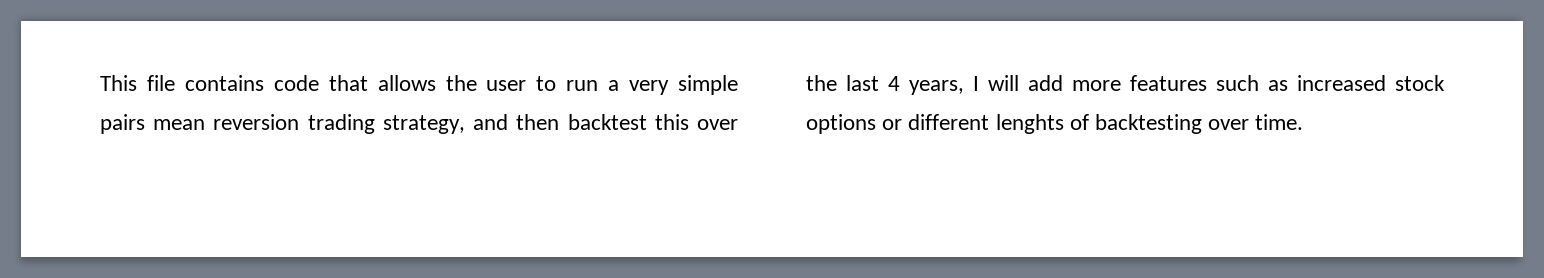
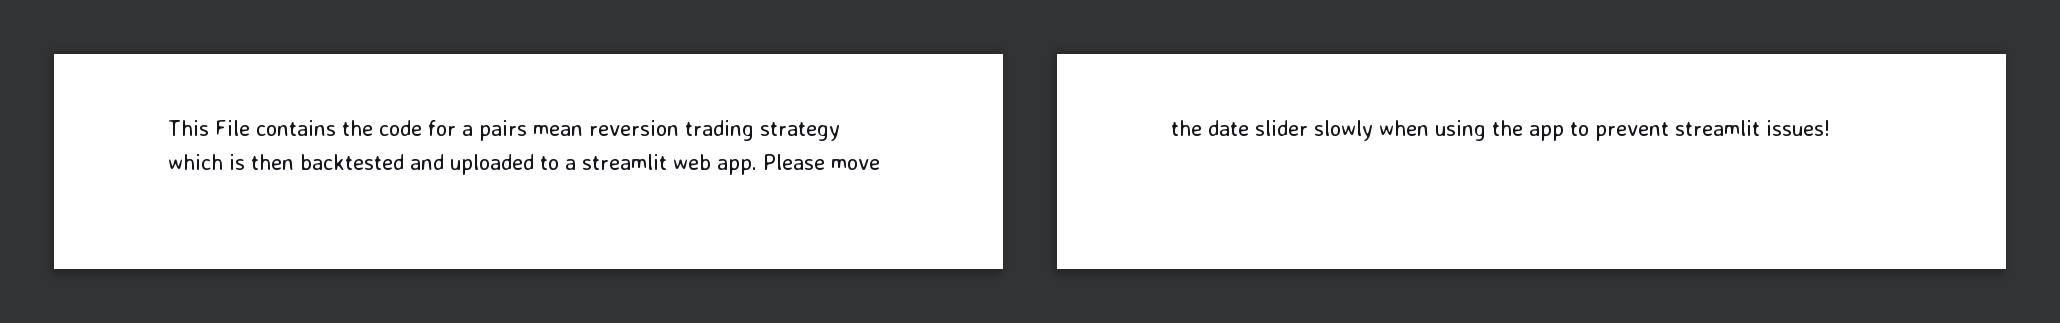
- This file contains code that allows the user to run a very simple pairs mean reversion trading strategy, and then backtest this over the last 4 years, I will add more features such as increased stock options or different lenghts of backtesting over time.
+ This File contains the code for a pairs mean reversion trading strategy which is then backtested and uploaded to a streamlit web app. Please move the date slider slowly when using the app to prevent streamlit issues!

